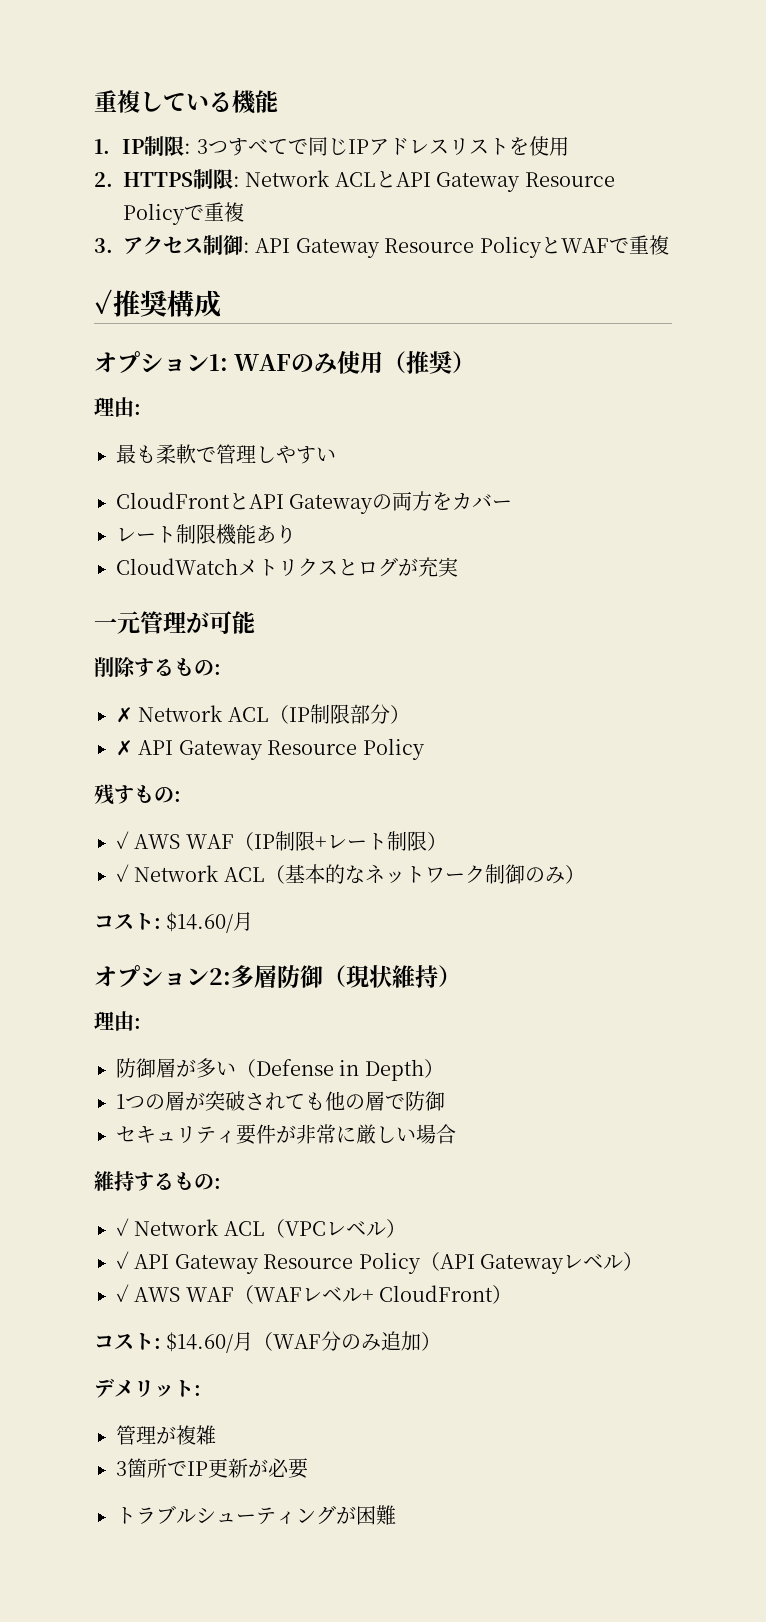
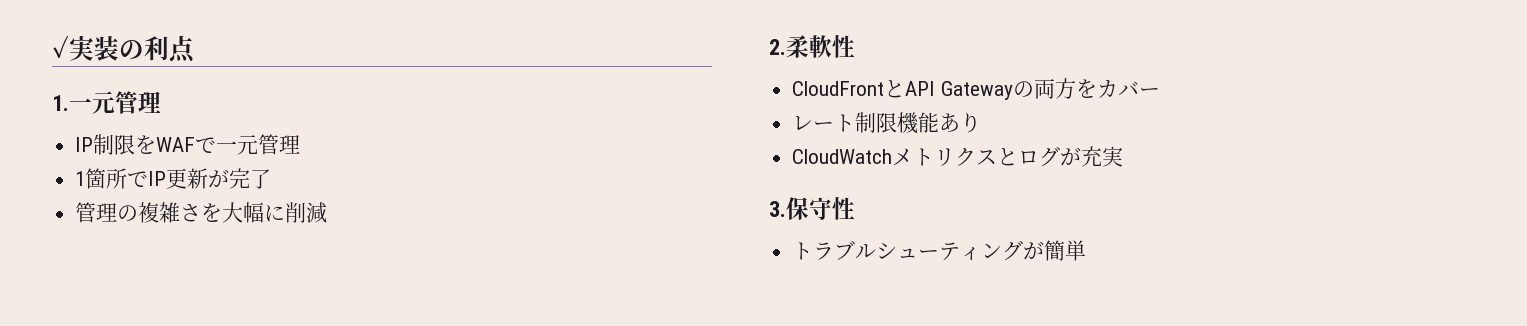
- 重複している機能
- 1. IP制限: 3つすべてで同じIPアドレスリストを使用
- 2. HTTPS制限: Network ACLとAPI Gateway Resource Policyで重複
- 3.アクセス制御: API Gateway Resource PolicyとWAFで重複
- ✓推奨構成
- オプション1: WAFのみ使用（推奨）
- 理由:
- 最も柔軟で管理しやすい
+ ✓実装の利点
+ 1.一元管理
+ IP制限をWAFで一元管理
+ 1箇所でIP更新が完了
+ 管理の複雑さを大幅に削減
+ 2.柔軟性
- 一元管理が可能
- 削除するもの:
- ✗ Network ACL（IP制限部分）
- ✗ API Gateway Resource Policy
- 残すもの:
- ✓ AWS WAF（IP制限+レート制限）
- ✓ Network ACL（基本的なネットワーク制御のみ）
- コスト: $14.60/月
- オプション2:多層防御（現状維持）
- 理由:
- 防御層が多い（Defense in Depth）
- 1つの層が突破されても他の層で防御
- セキュリティ要件が非常に厳しい場合
- 維持するもの:
- ✓ Network ACL（VPCレベル）
- ✓ API Gateway Resource Policy（API Gatewayレベル）
- ✓ AWS WAF（WAFレベル+ CloudFront）
- コスト: $14.60/月（WAF分のみ追加）
- デメリット:
- 管理が複雑
- 3箇所でIP更新が必要
+ 3.保守性
- トラブルシューティングが困難
+ トラブルシューティングが簡単

